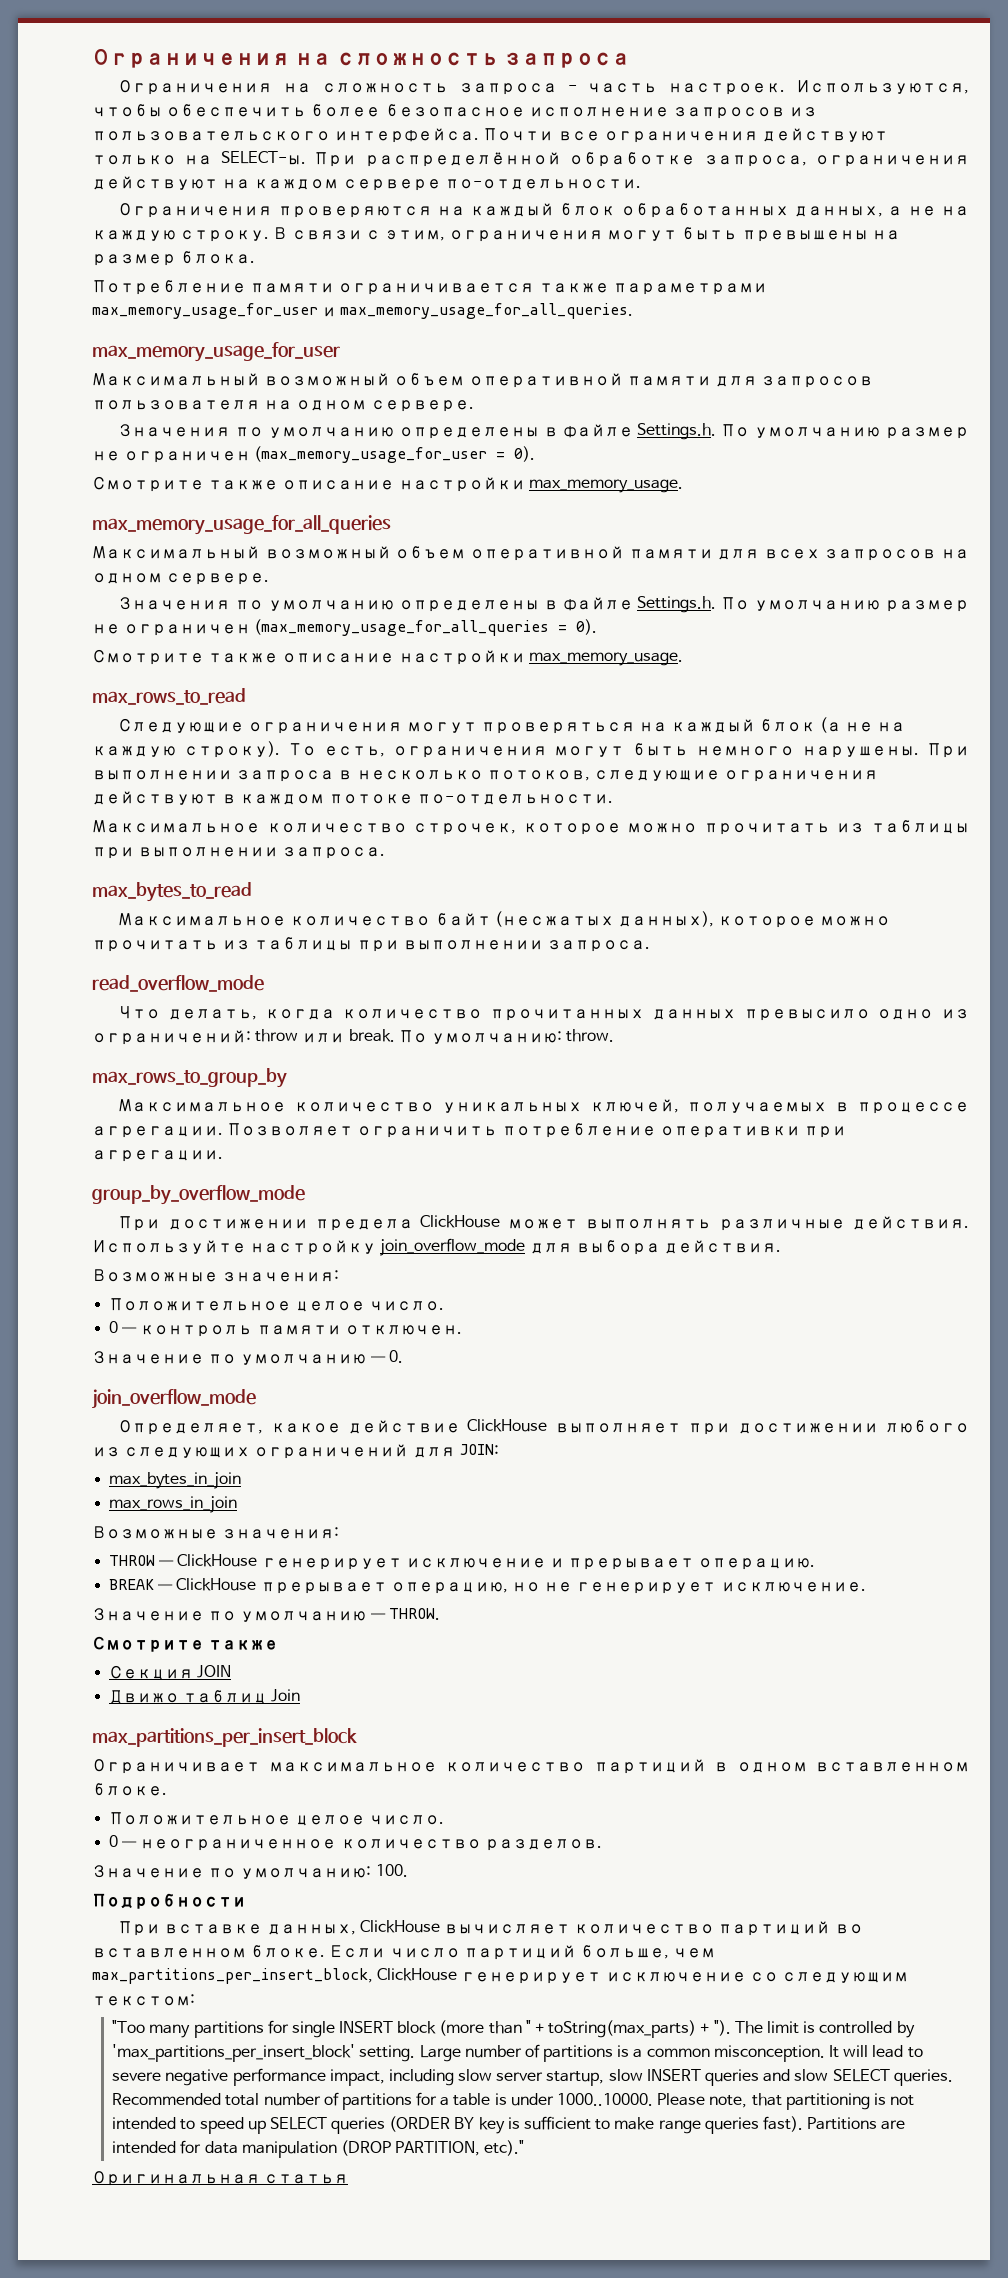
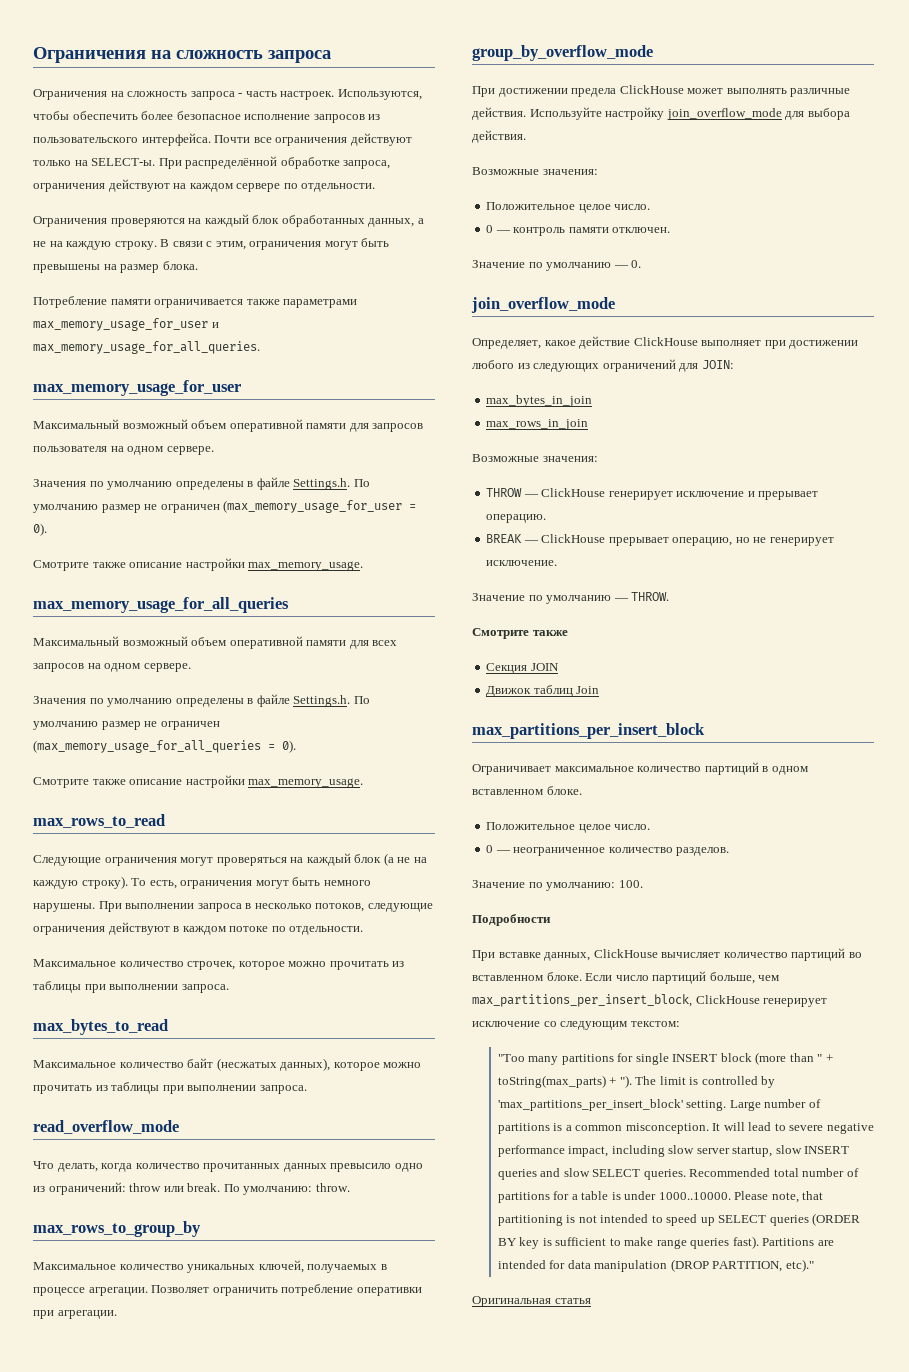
- При распределённой обработке запроса, ограничения действуют на каждом сервере по-отдельности.
+ При распределённой обработке запроса, ограничения действуют на каждом сервере по отдельности.
- При выполнении запроса в несколько потоков, следующие ограничения действуют в каждом потоке по-отдельности.
+ При выполнении запроса в несколько потоков, следующие ограничения действуют в каждом потоке по отдельности.
- Движо таблиц Join
+ Движок таблиц Join

